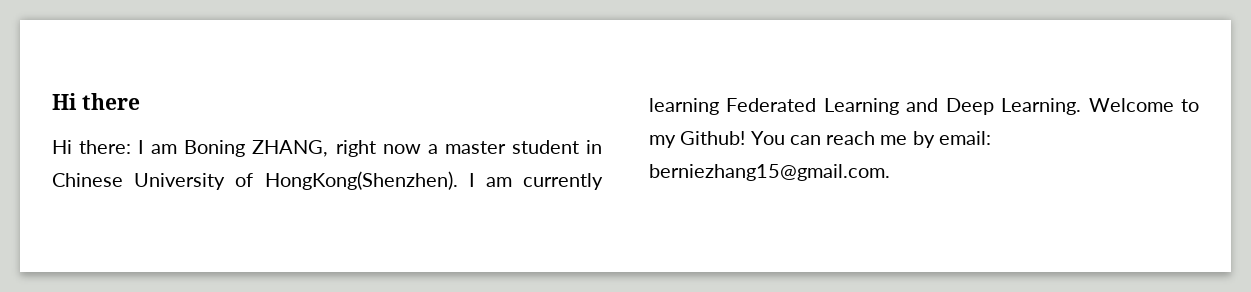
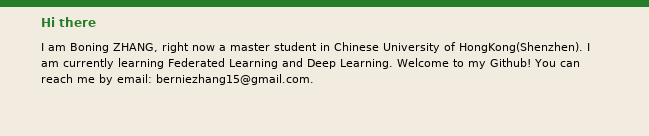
- Hi there: I am Boning ZHANG, right now a master student in Chinese University of HongKong(Shenzhen).
+ I am Boning ZHANG, right now a master student in Chinese University of HongKong(Shenzhen).

